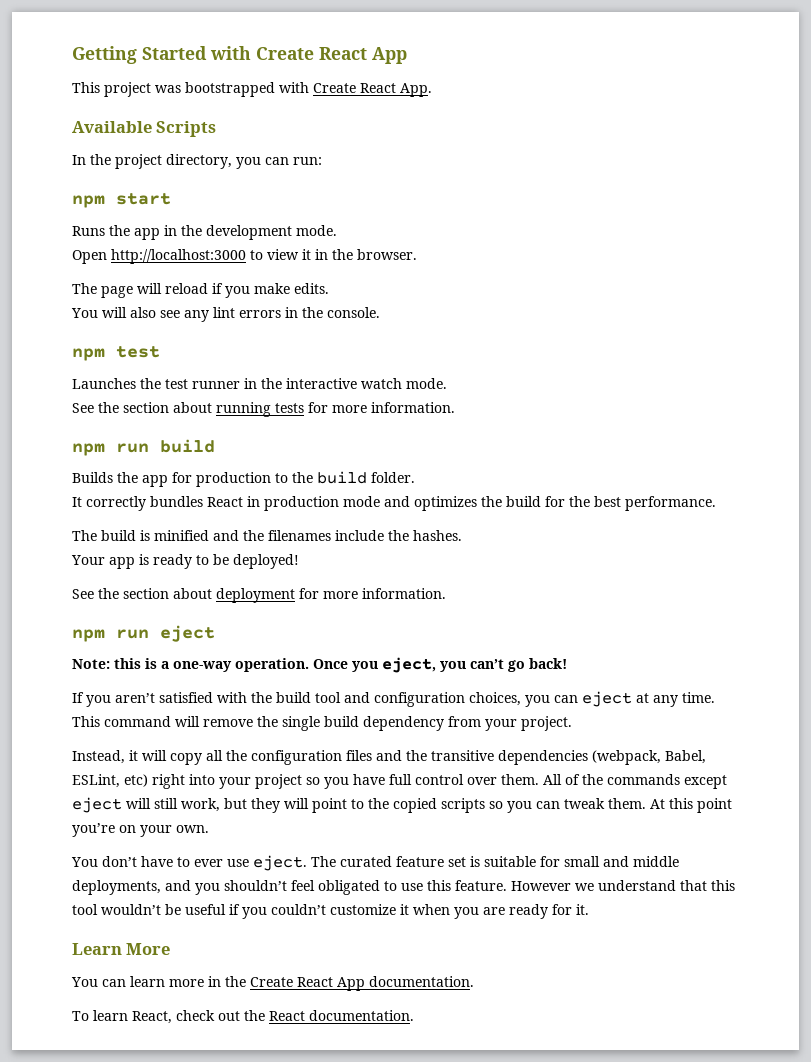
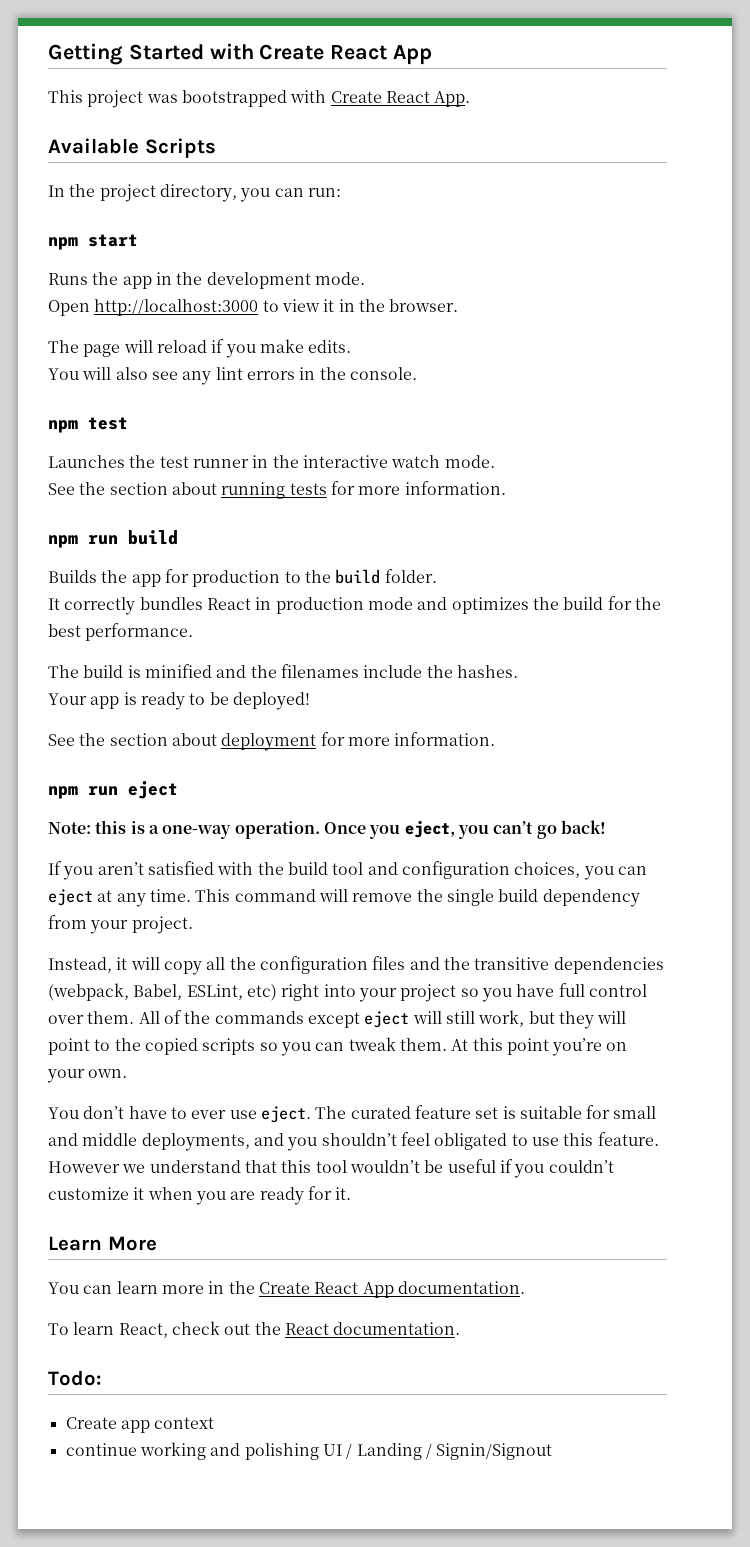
+ Todo:
+ Create app context
+ continue working and polishing UI / Landing / Signin/Signout

